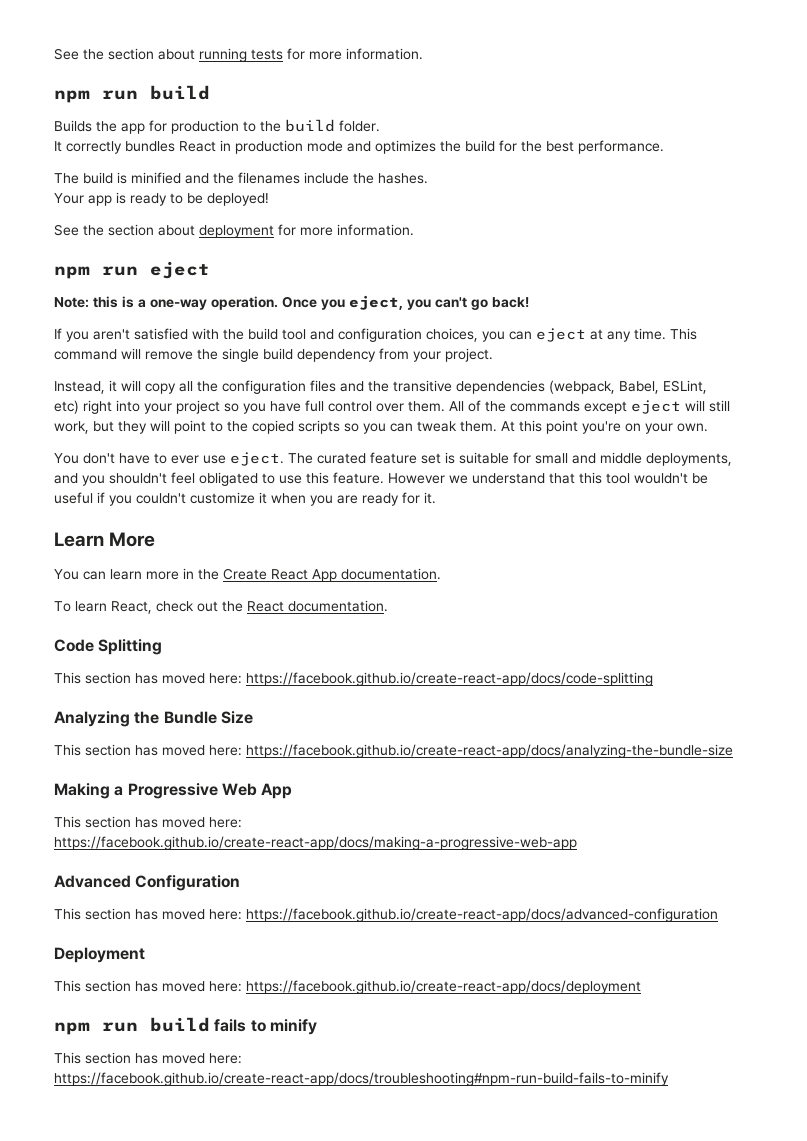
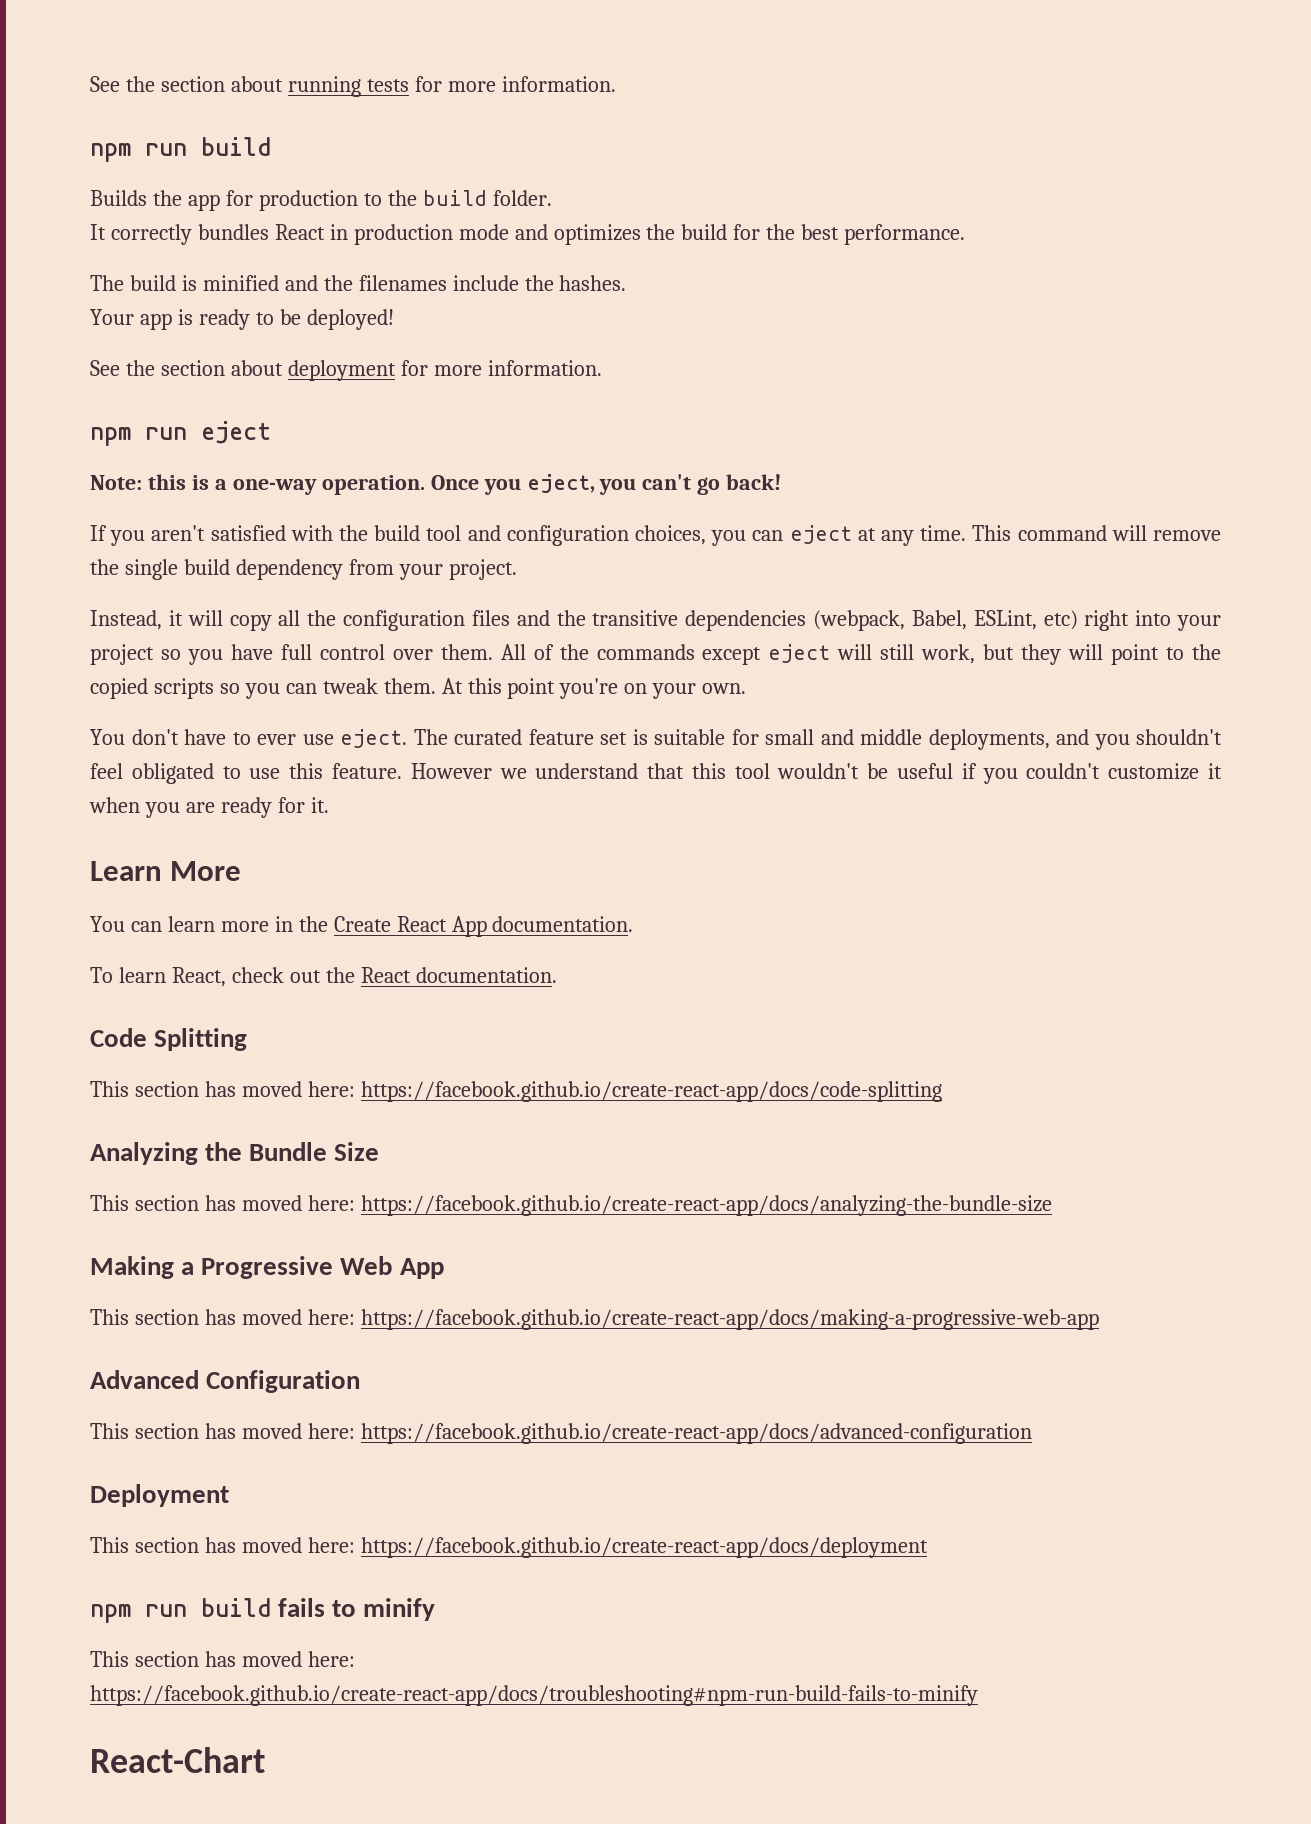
+ React-Chart

